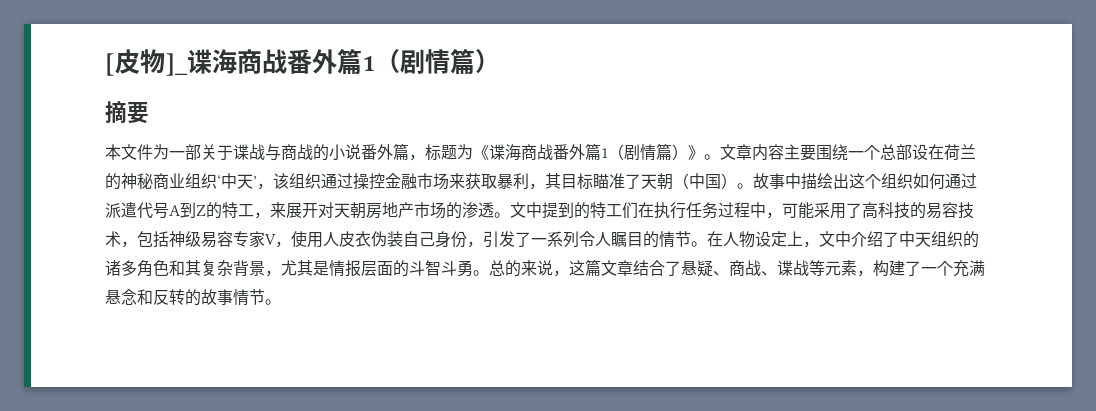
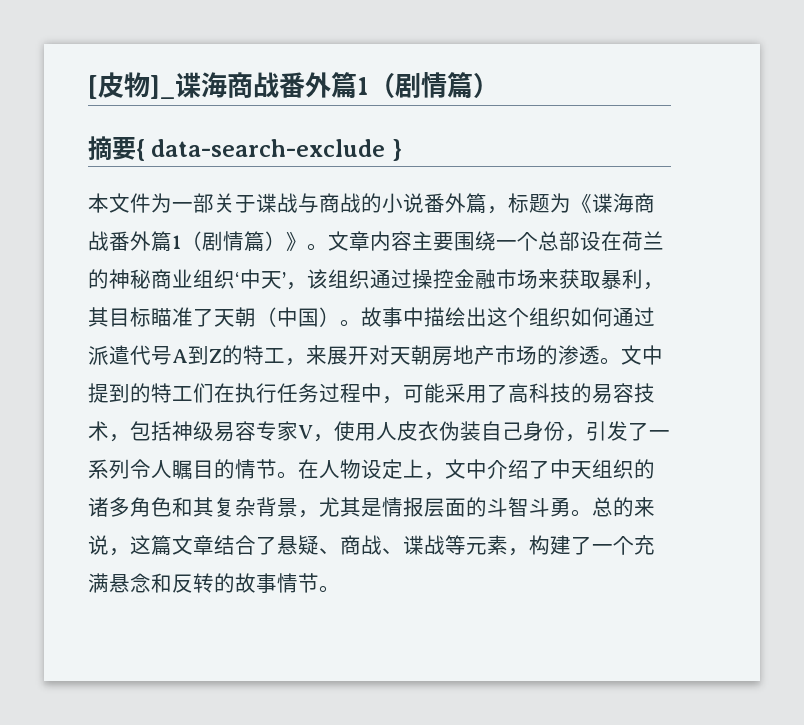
- 摘要
+ 摘要{ data-search-exclude }

